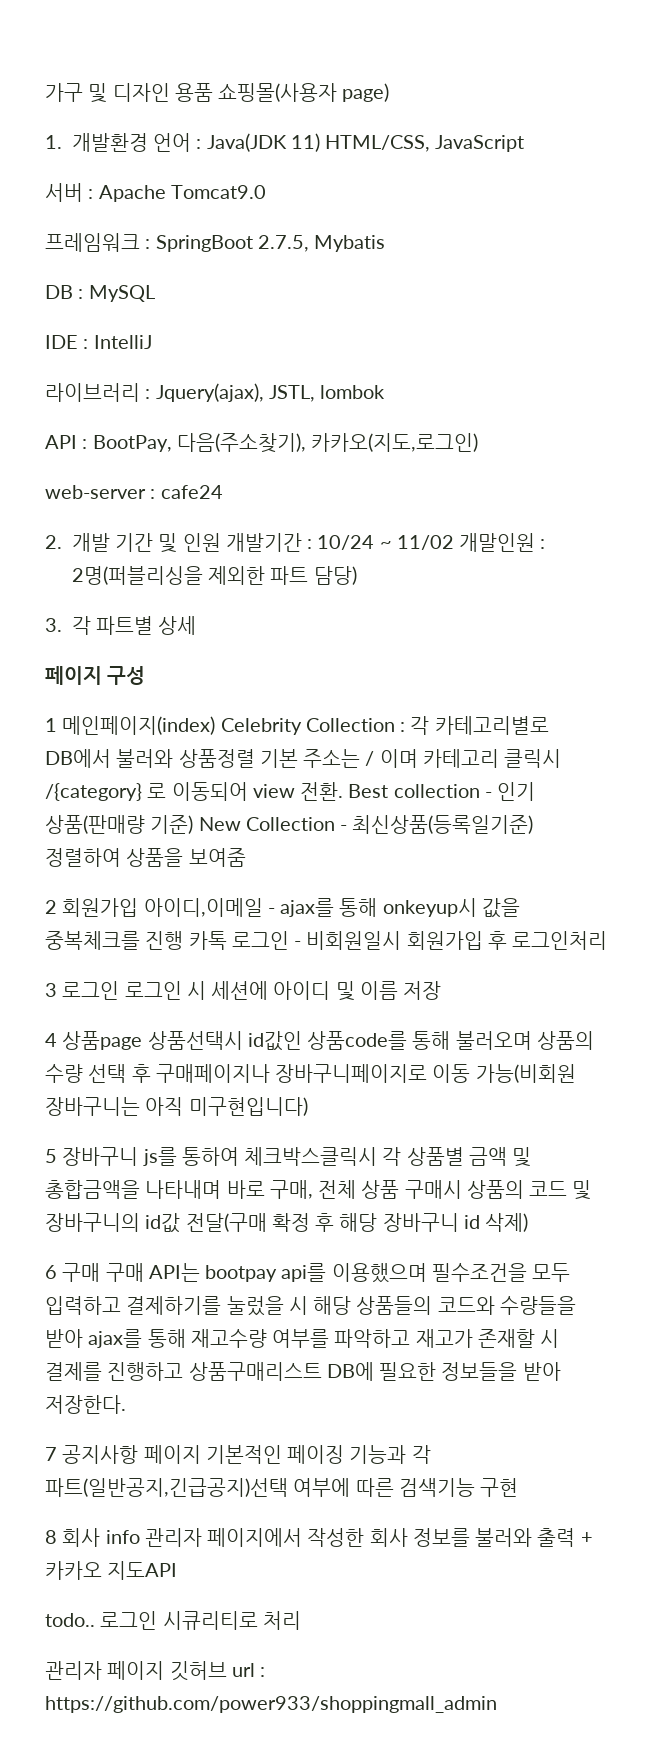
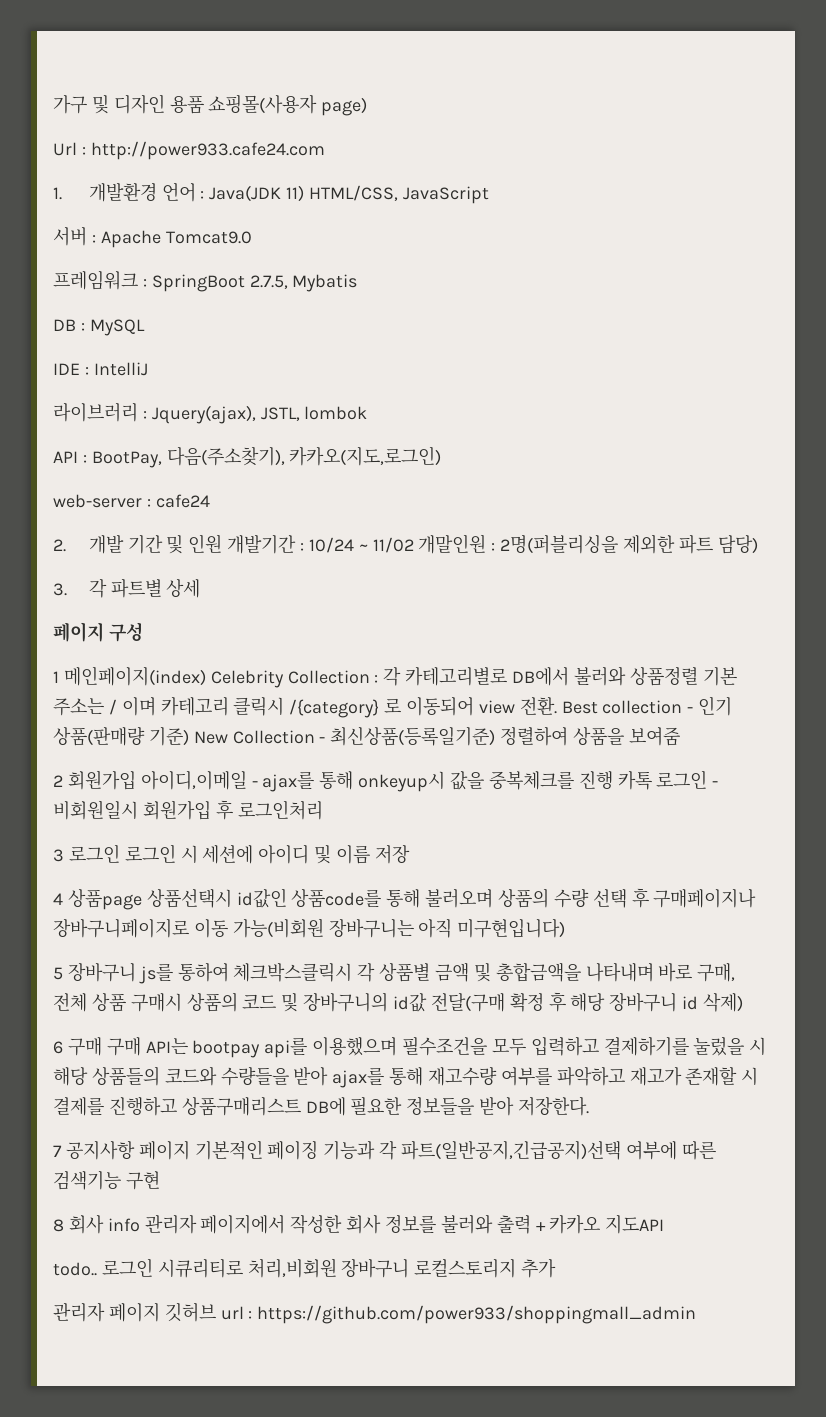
+ Url : http://power933.cafe24.com
- 로그인 시큐리티로 처리
+ 로그인 시큐리티로 처리,비회원 장바구니 로컬스토리지 추가

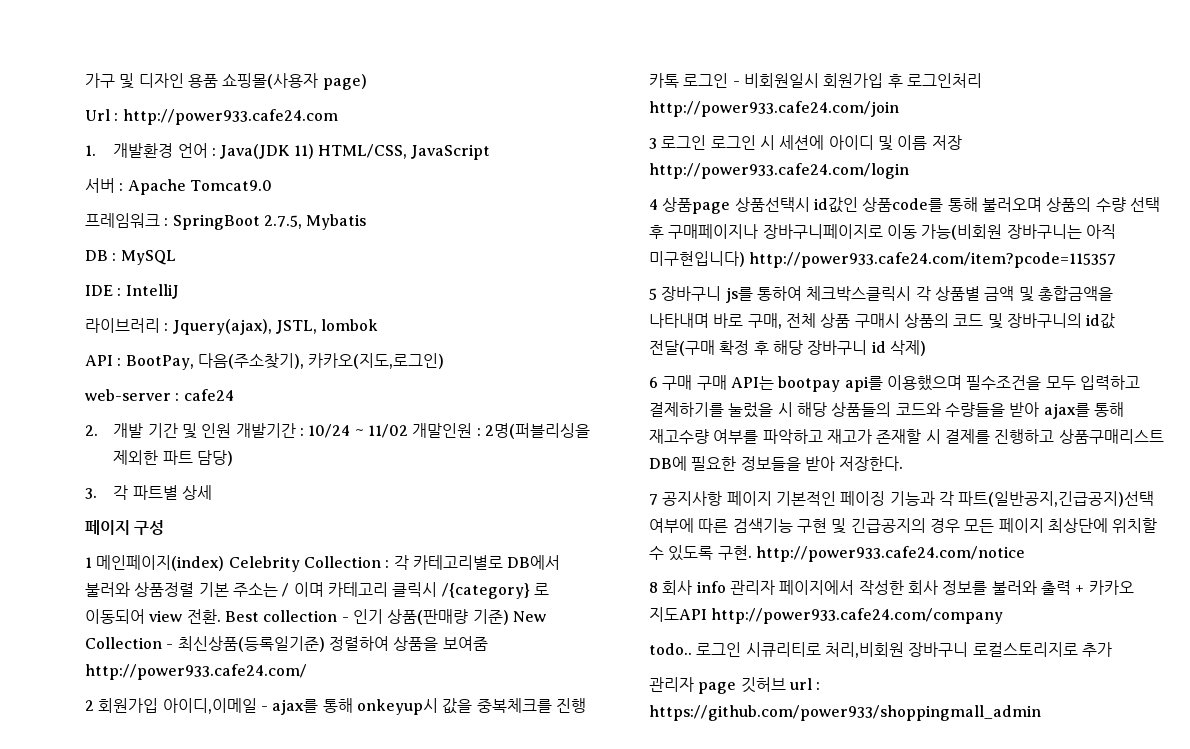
- Best collection - 인기 상품(판매량 기준) New Collection - 최신상품(등록일기준) 정렬하여 상품을 보여줌
+ Best collection - 인기 상품(판매량 기준) New Collection - 최신상품(등록일기준) 정렬하여 상품을 보여줌 http://power933.cafe24.com/
- 2 회원가입 아이디,이메일 - ajax를 통해 onkeyup시 값을 중복체크를 진행 카톡 로그인 - 비회원일시 회원가입 후 로그인처리
+ 2 회원가입 아이디,이메일 - ajax를 통해 onkeyup시 값을 중복체크를 진행 카톡 로그인 - 비회원일시 회원가입 후 로그인처리 http://power933.cafe24.com/join
- 3 로그인 로그인 시 세션에 아이디 및 이름 저장
+ 3 로그인 로그인 시 세션에 아이디 및 이름 저장 http://power933.cafe24.com/login
- 4 상품page 상품선택시 id값인 상품code를 통해 불러오며 상품의 수량 선택 후 구매페이지나 장바구니페이지로 이동 가능(비회원 장바구니는 아직 미구현입니다)
+ 4 상품page 상품선택시 id값인 상품code를 통해 불러오며 상품의 수량 선택 후 구매페이지나 장바구니페이지로 이동 가능(비회원 장바구니는 아직 미구현입니다) http://power933.cafe24.com/item?pcode=115357
- 7 공지사항 페이지 기본적인 페이징 기능과 각 파트(일반공지,긴급공지)선택 여부에 따른 검색기능 구현
+ 7 공지사항 페이지 기본적인 페이징 기능과 각 파트(일반공지,긴급공지)선택 여부에 따른 검색기능 구현 및 긴급공지의 경우 모든 페이지 최상단에 위치할 수 있도록 구현. http://power933.cafe24.com/notice
- 8 회사 info 관리자 페이지에서 작성한 회사 정보를 불러와 출력 + 카카오 지도API
+ 8 회사 info 관리자 페이지에서 작성한 회사 정보를 불러와 출력 + 카카오 지도API http://power933.cafe24.com/company
- 로그인 시큐리티로 처리,비회원 장바구니 로컬스토리지 추가
+ 로그인 시큐리티로 처리,비회원 장바구니 로컬스토리지로 추가
- 관리자 페이지 깃허브 url : https://github.com/power933/shoppingmall_admin
+ 관리자 page 깃허브 url : https://github.com/power933/shoppingmall_admin

